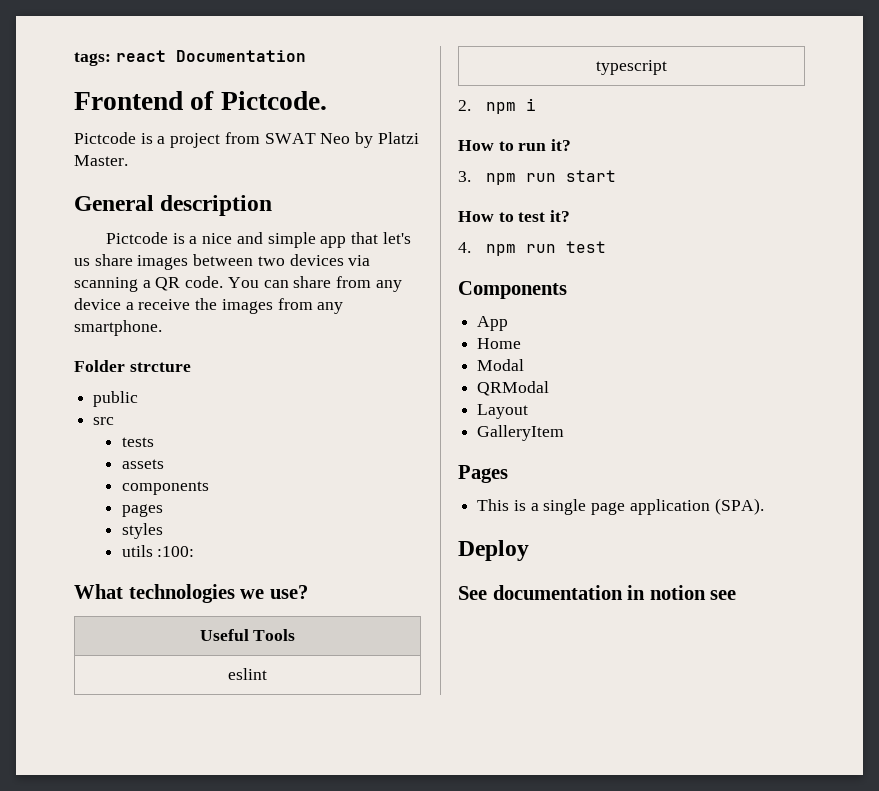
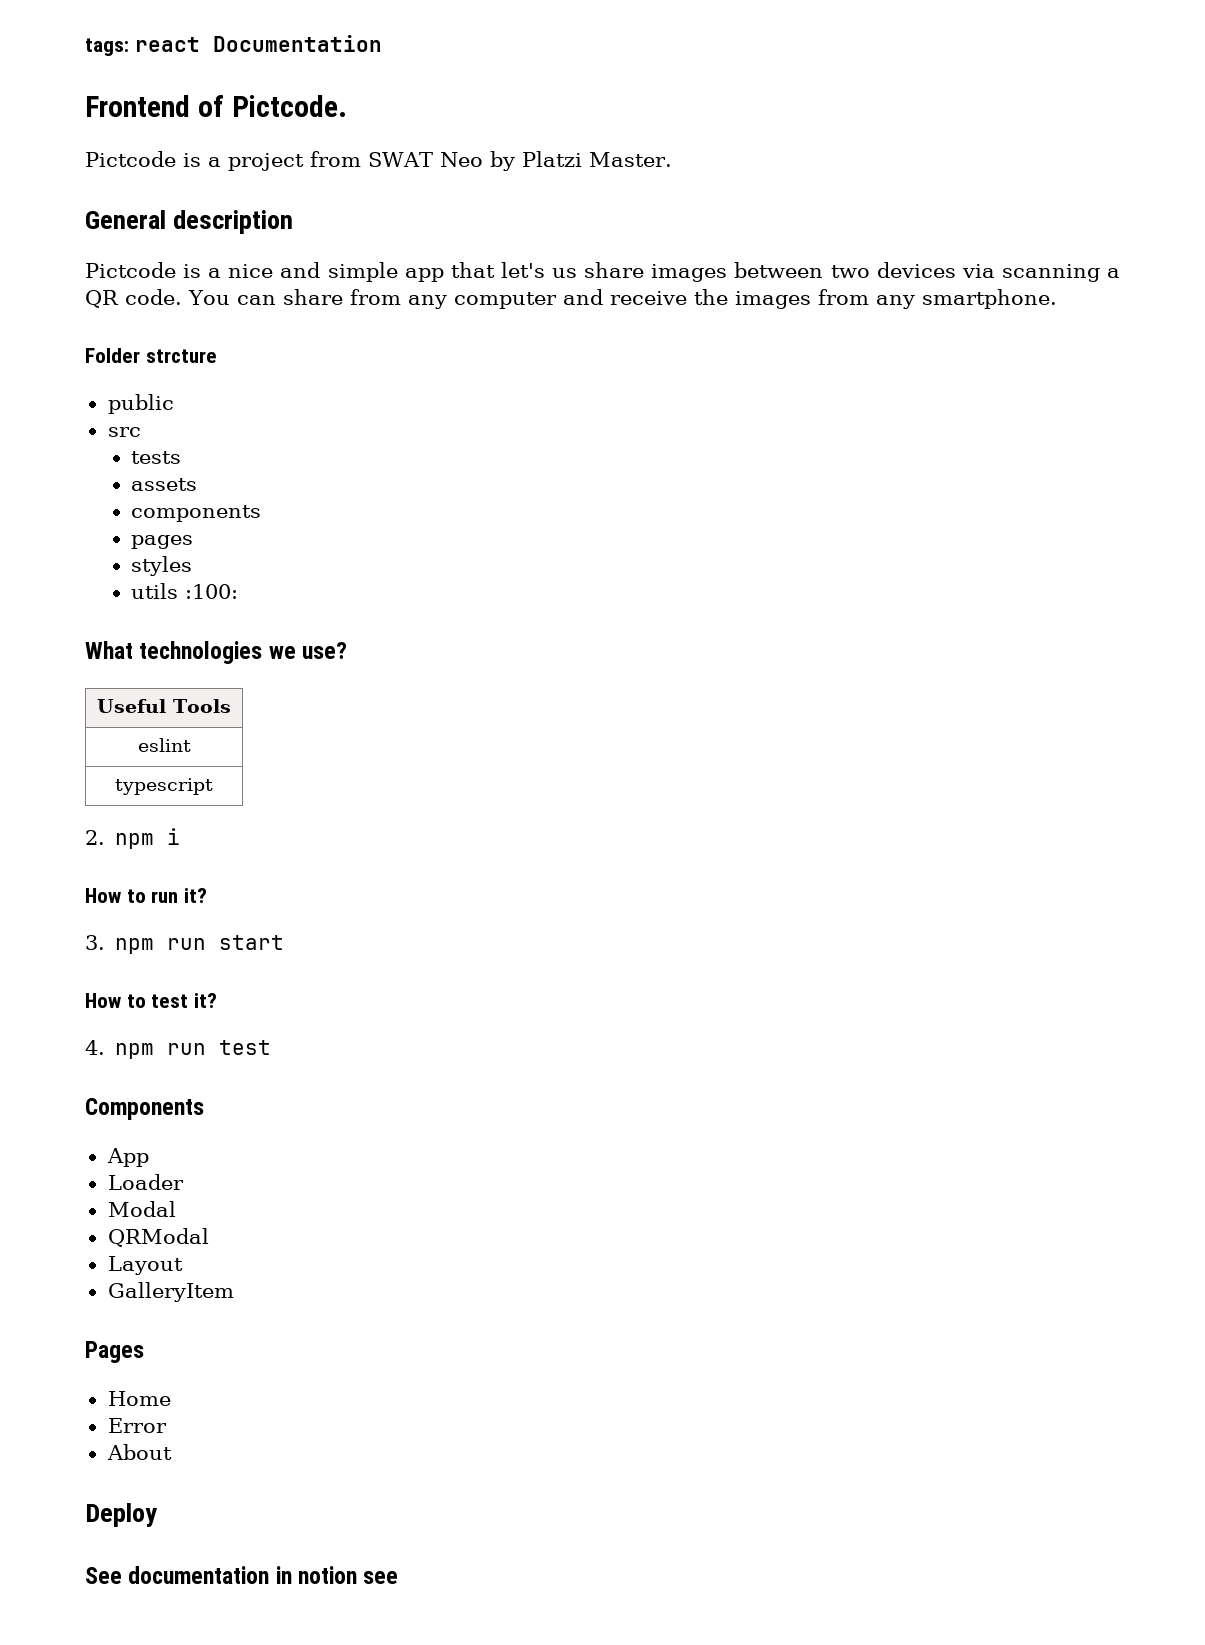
- You can share from any device a receive the images from any smartphone.
+ You can share from any computer and receive the images from any smartphone.
- Home
+ Loader
- This is a single page application (SPA).
+ Home
+ Error
+ About

